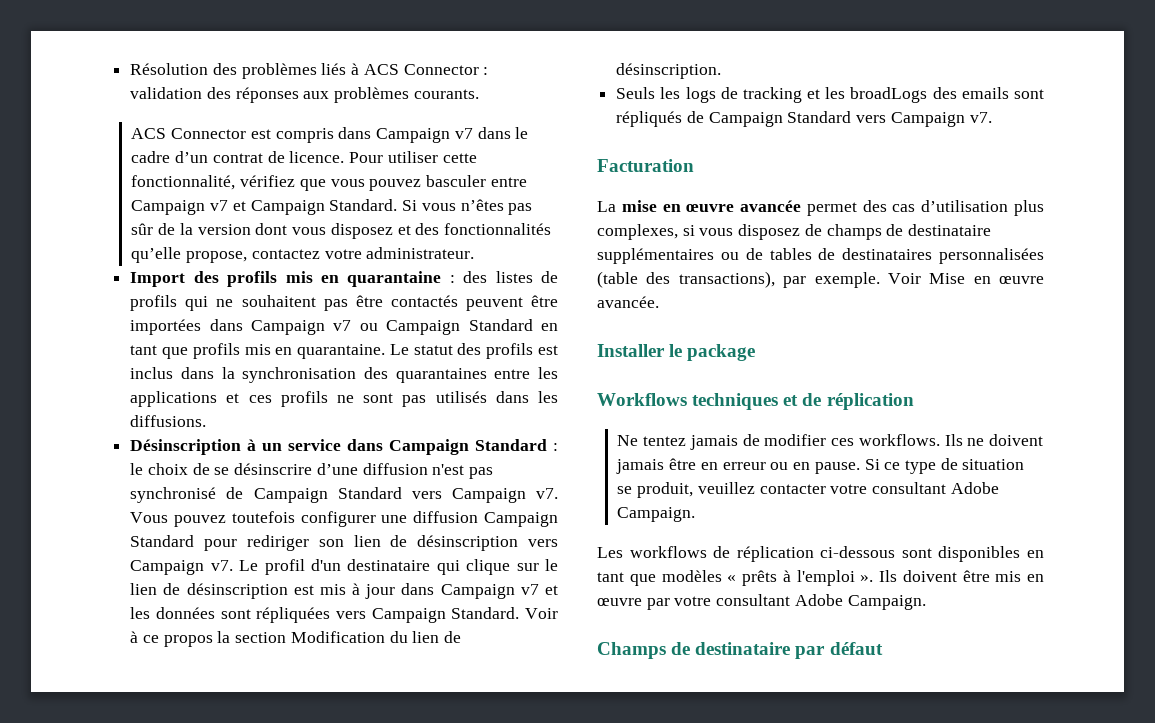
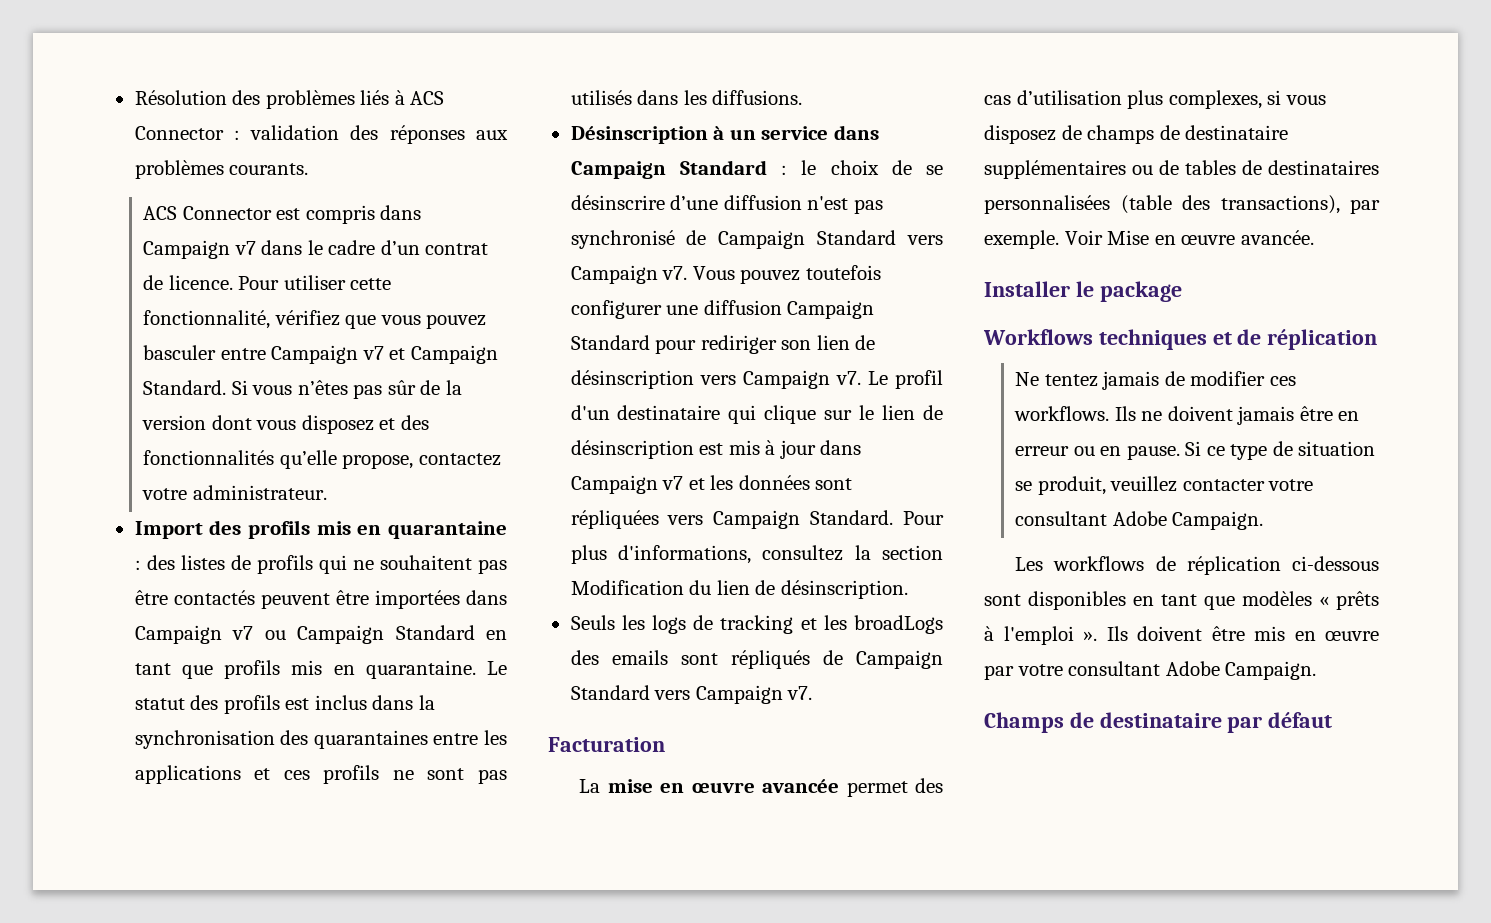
- Voir à ce propos la section Modification du lien de désinscription.
+ Pour plus d'informations, consultez la section Modification du lien de désinscription.

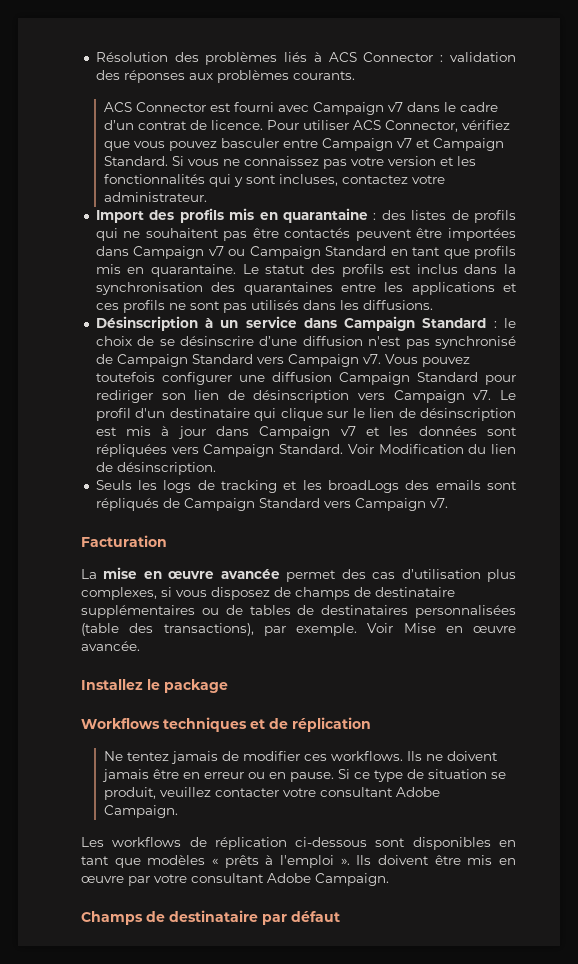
- ACS Connector est compris dans Campaign v7 dans le cadre d’un contrat de licence.
+ ACS Connector est fourni avec Campaign v7 dans le cadre d’un contrat de licence.
- Pour utiliser cette fonctionnalité, vérifiez que vous pouvez basculer entre Campaign v7 et Campaign Standard.
+ Pour utiliser ACS Connector, vérifiez que vous pouvez basculer entre Campaign v7 et Campaign Standard.
- Si vous n’êtes pas sûr de la version dont vous disposez et des fonctionnalités qu’elle propose, contactez votre administrateur.
+ Si vous ne connaissez pas votre version et les fonctionnalités qui y sont incluses, contactez votre administrateur.
- Pour plus d'informations, consultez la section Modification du lien de désinscription.
+ Voir Modification du lien de désinscription.
- Installer le package
+ Installez le package

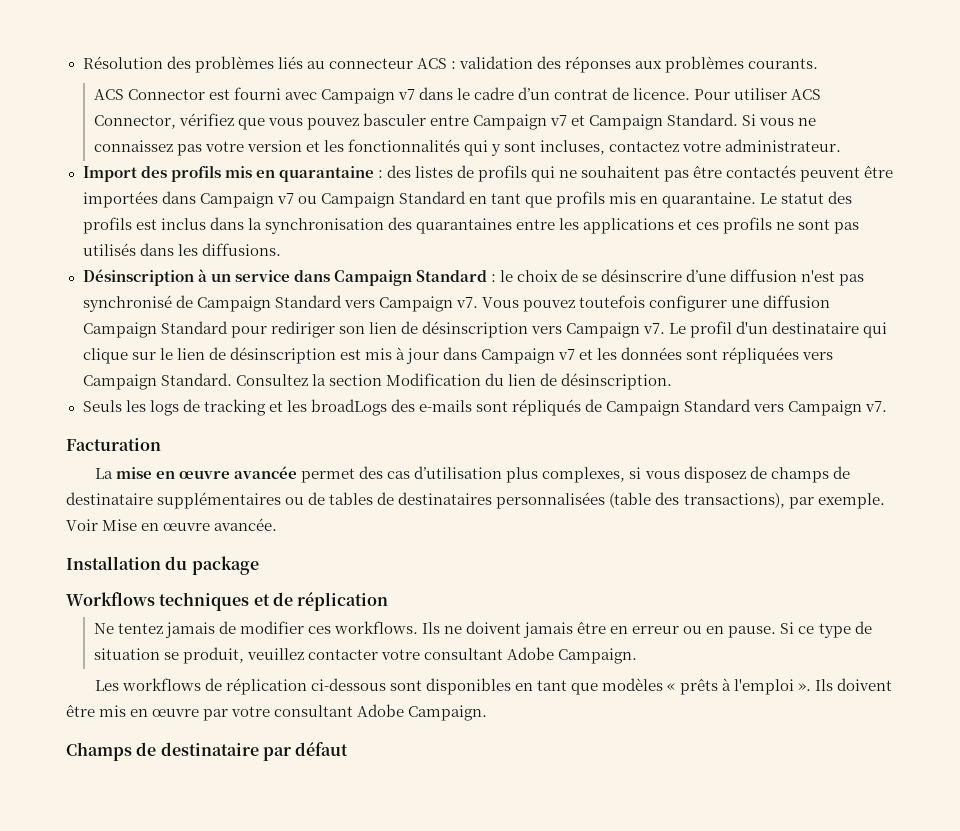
- Résolution des problèmes liés à ACS Connector : validation des réponses aux problèmes courants.
+ Résolution des problèmes liés au connecteur ACS : validation des réponses aux problèmes courants.
- Voir Modification du lien de désinscription.
+ Consultez la section Modification du lien de désinscription.
- Seuls les logs de tracking et les broadLogs des emails sont répliqués de Campaign Standard vers Campaign v7.
+ Seuls les logs de tracking et les broadLogs des e-mails sont répliqués de Campaign Standard vers Campaign v7.
- Installez le package
+ Installation du package

